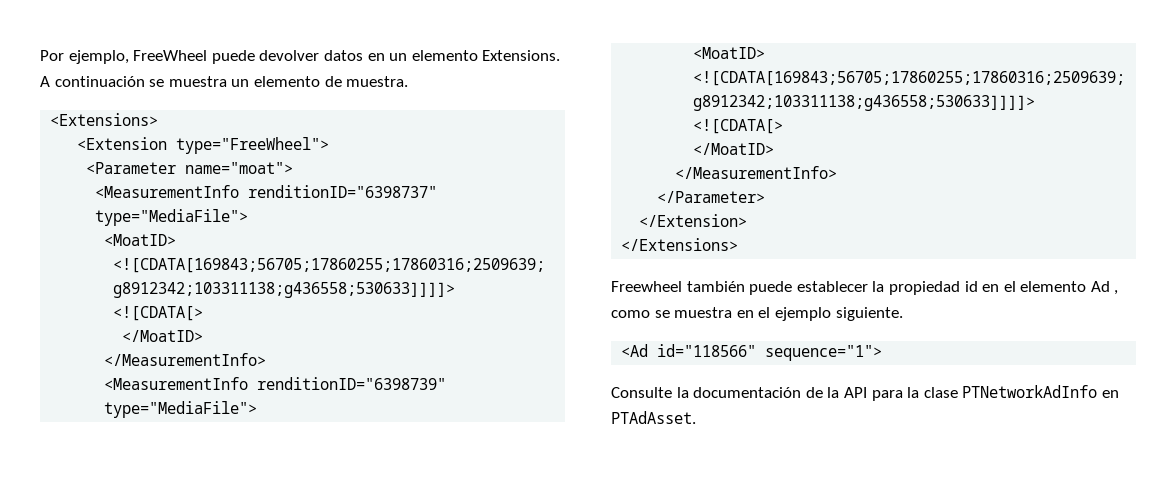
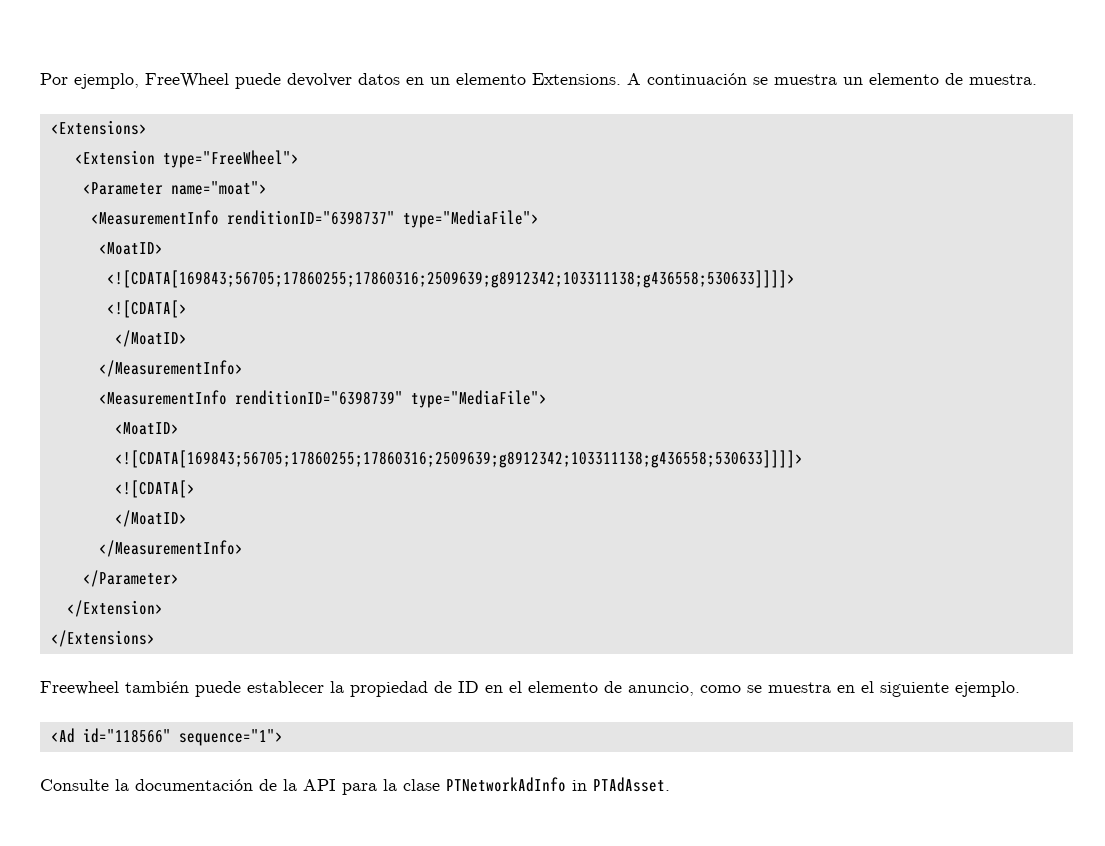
- Freewheel también puede establecer la propiedad id en el elemento Ad , como se muestra en el ejemplo siguiente.
+ Freewheel también puede establecer la propiedad de ID en el elemento de anuncio, como se muestra en el siguiente ejemplo.
- Consulte la documentación de la API para la clase PTNetworkAdInfo en PTAdAsset.
+ Consulte la documentación de la API para la clase PTNetworkAdInfo in PTAdAsset.

